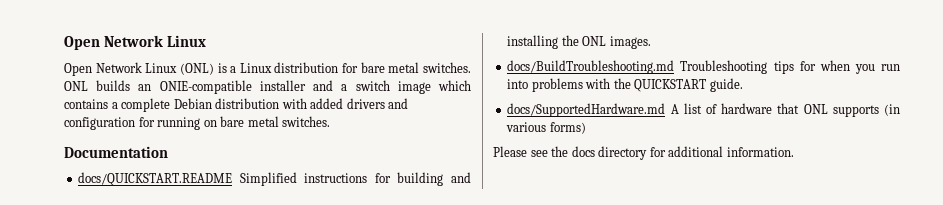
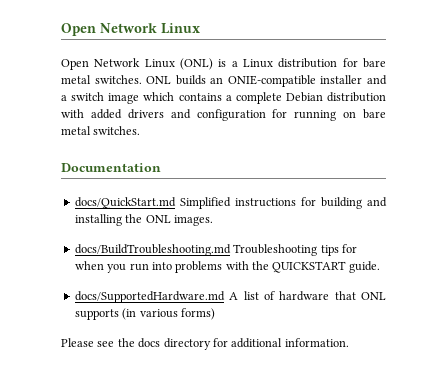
- docs/QUICKSTART.README Simplified instructions for building and installing the ONL images.
+ docs/QuickStart.md Simplified instructions for building and installing the ONL images.

